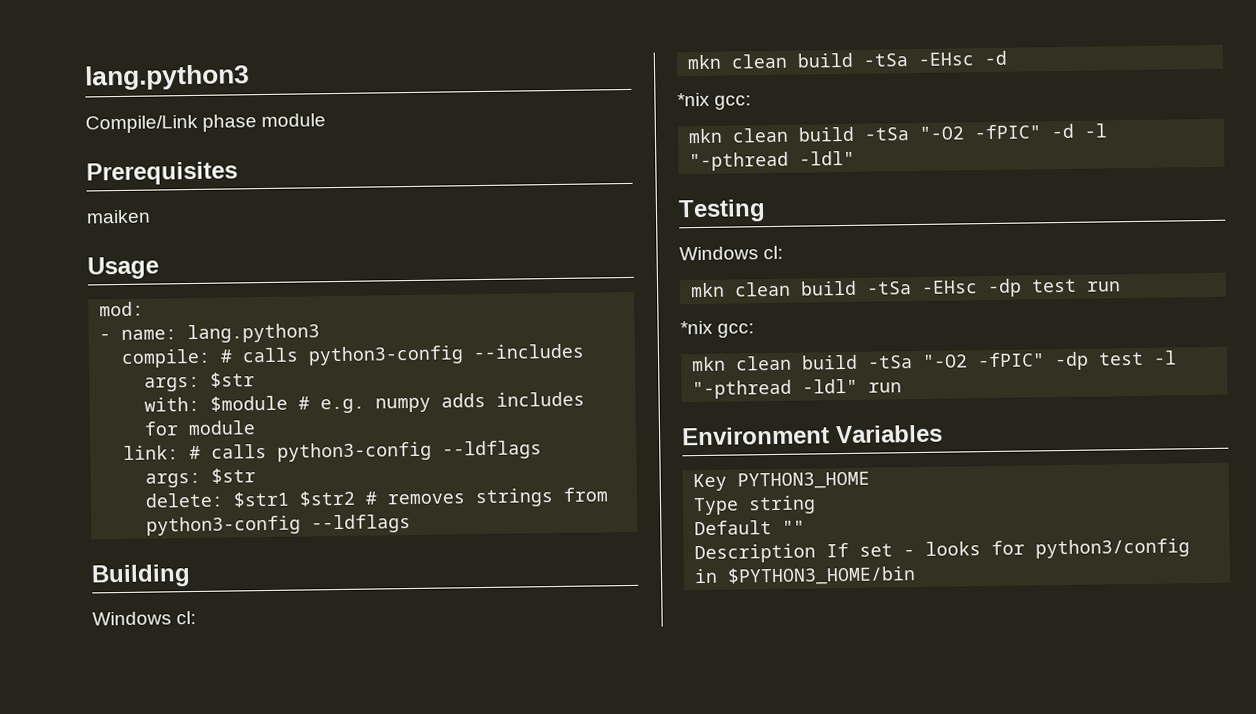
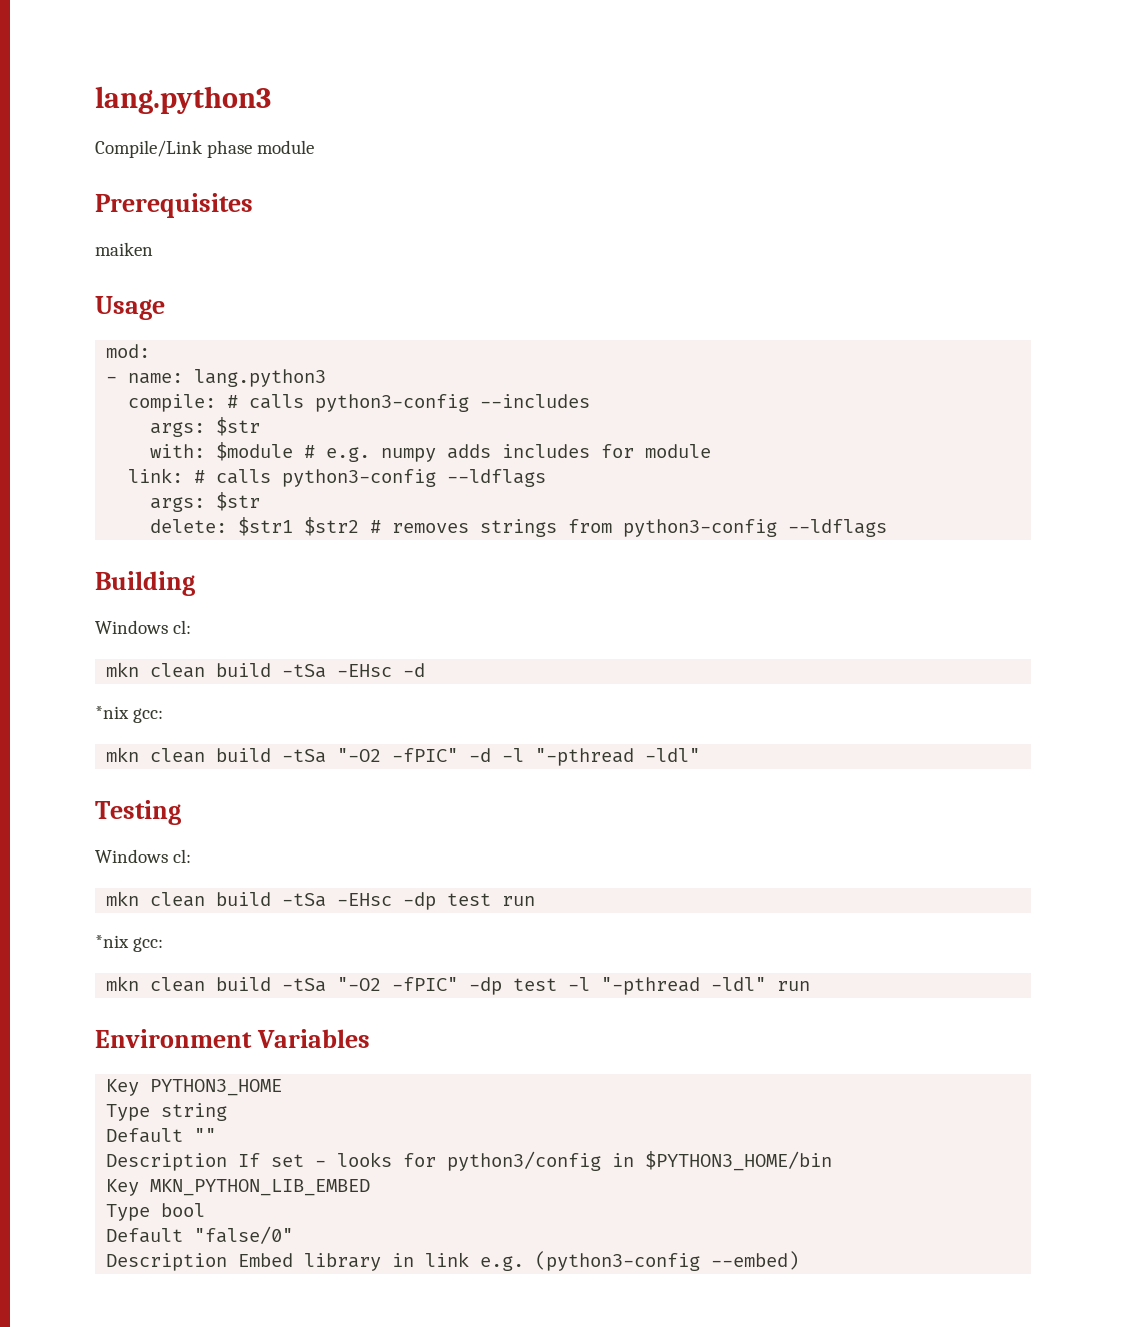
+ Key MKN_PYTHON_LIB_EMBED
+ Type bool
+ Default "false/0"
+ Description Embed library in link e.g. (python3-config --embed)

